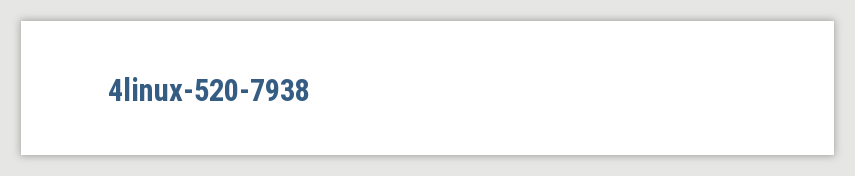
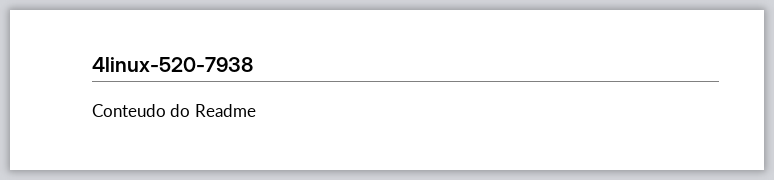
+ Conteudo do Readme

